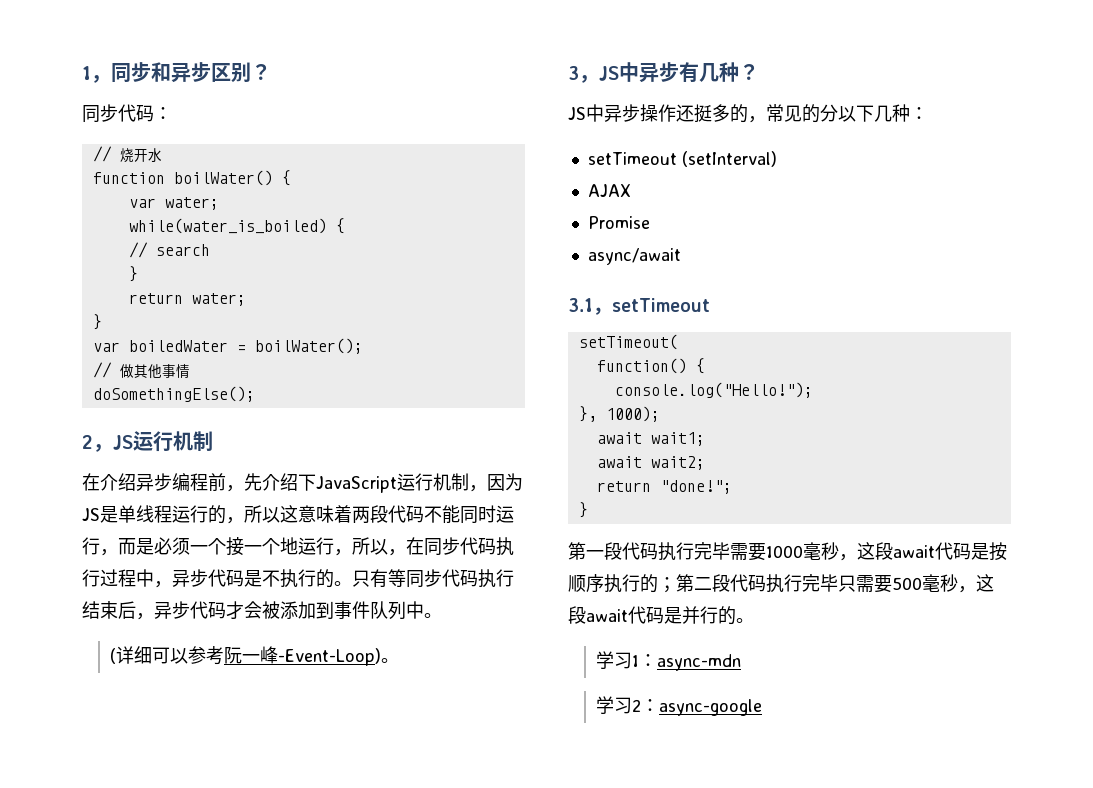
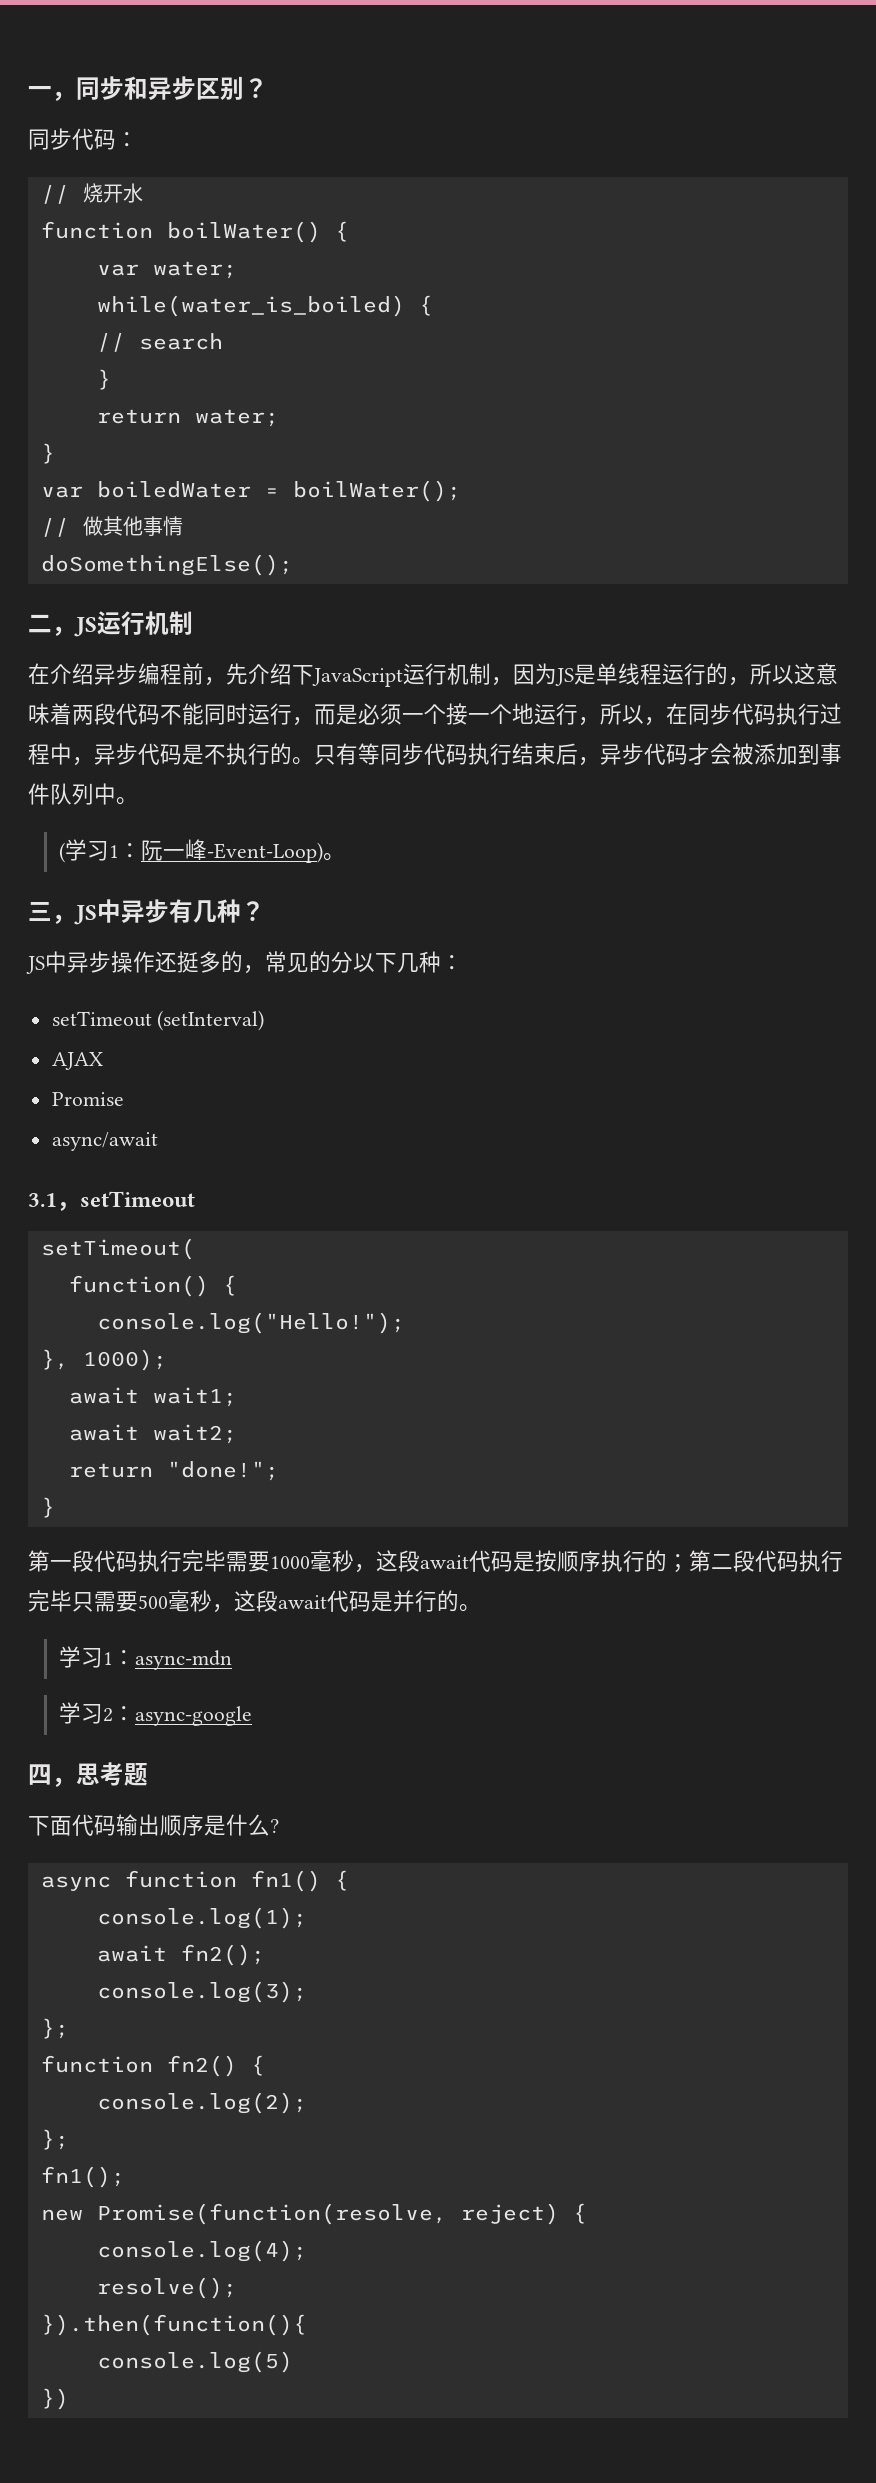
- 1，同步和异步区别？
+ 一，同步和异步区别？
- 2，JS运行机制
+ 二，JS运行机制
- (详细可以参考阮一峰-Event-Loop)。
+ (学习1：阮一峰-Event-Loop)。
- 3，JS中异步有几种？
+ 三，JS中异步有几种？
+ 四，思考题
+ 下面代码输出顺序是什么?
+ async function fn1() {
+ console.log(1);
+ await fn2();
+ console.log(3);
+ };
+ function fn2() {
+ console.log(2);
+ };
+ fn1();
+ new Promise(function(resolve, reject) {
+ console.log(4);
+ resolve();
+ }).then(function(){
+ console.log(5)
+ })

